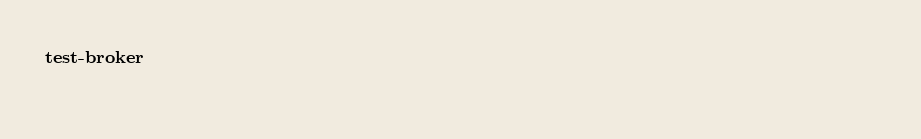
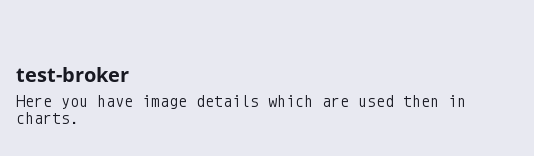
+ Here you have image details which are used then in charts.

